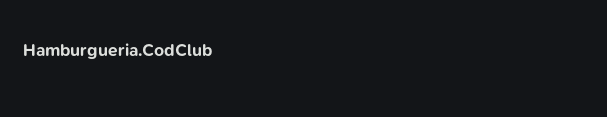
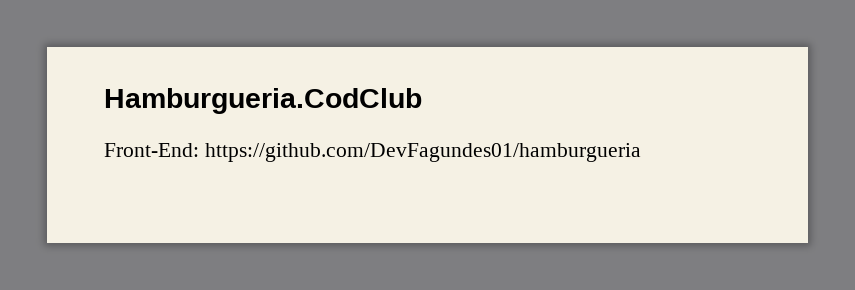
+ Front-End: https://github.com/DevFagundes01/hamburgueria

